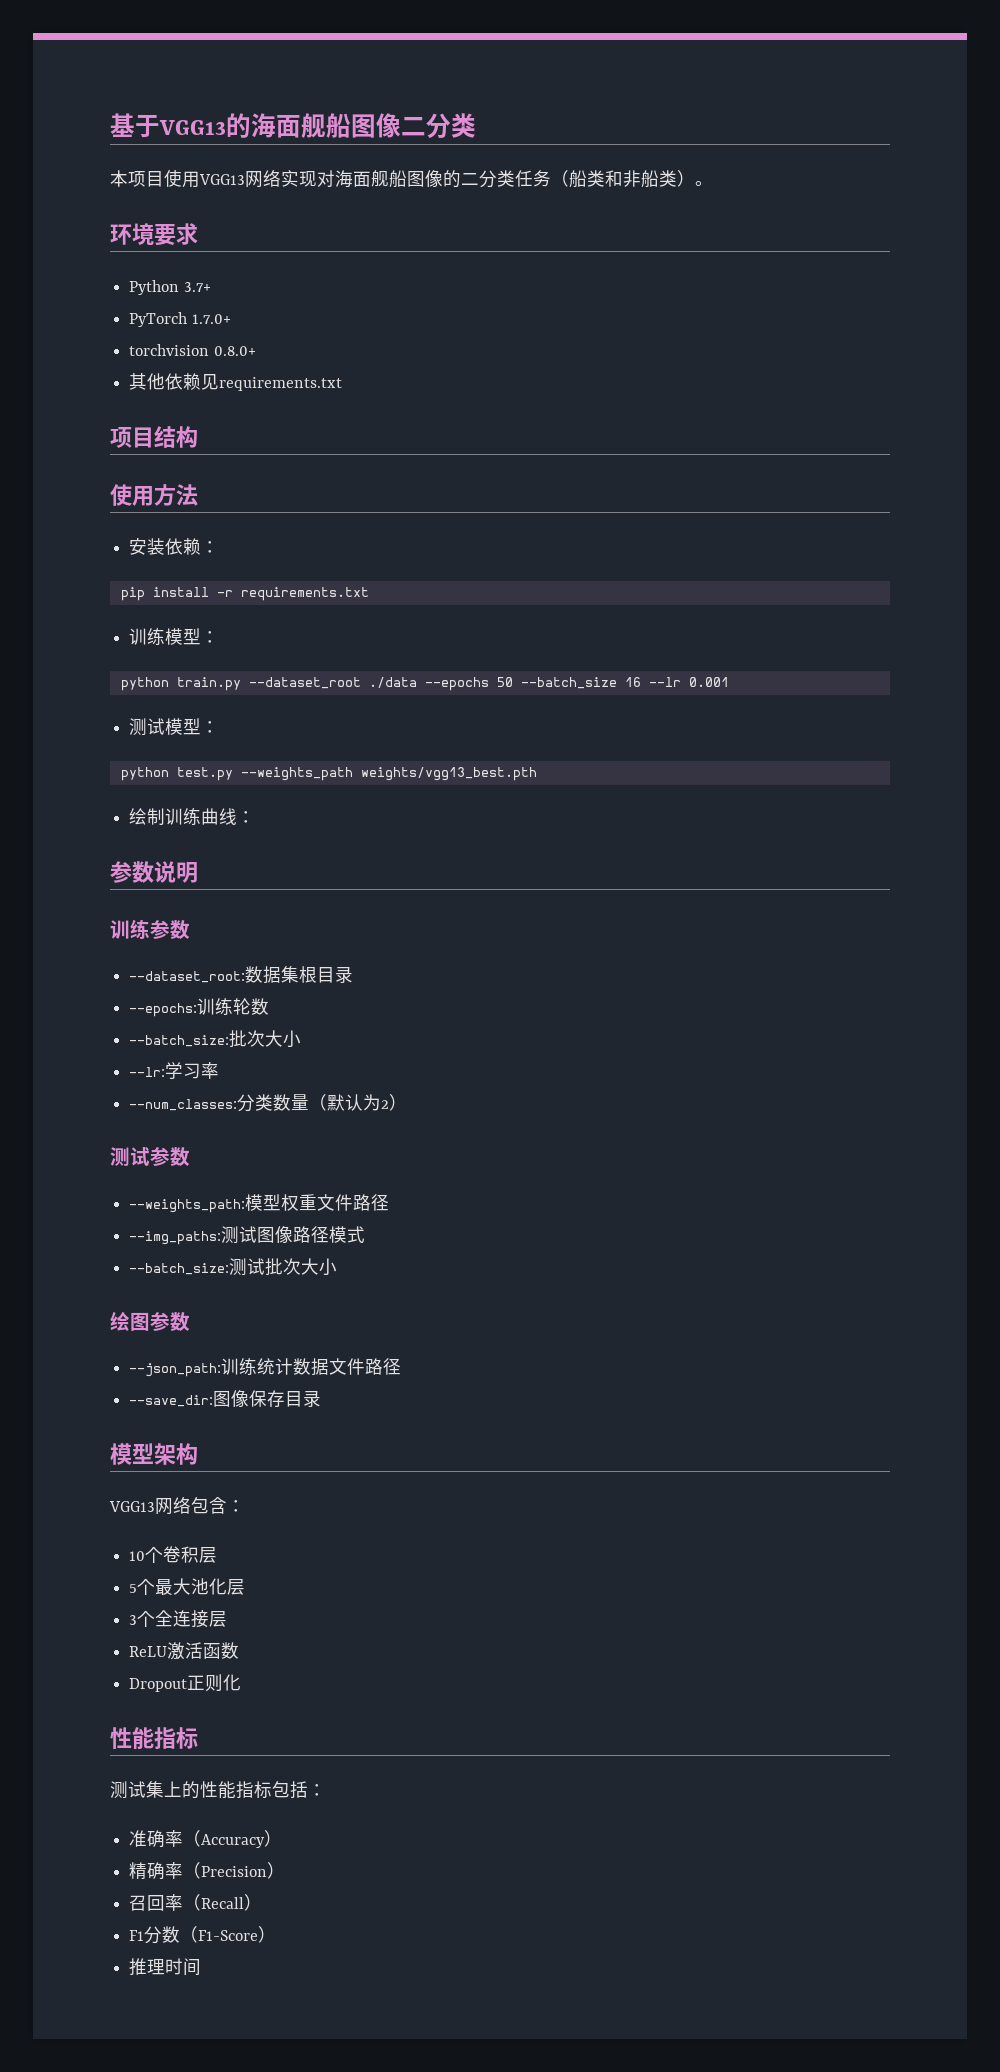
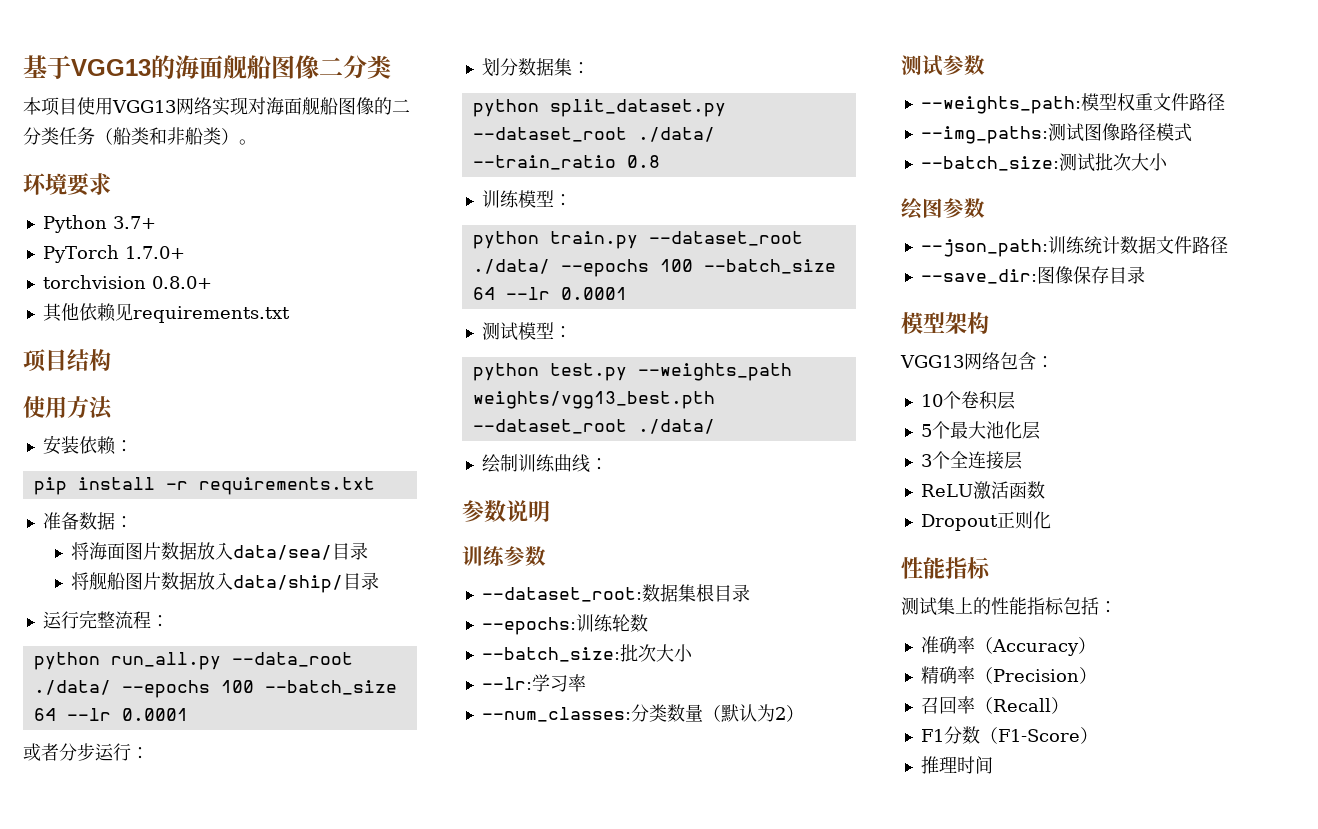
+ 准备数据：
+ 将海面图片数据放入data/sea/目录
+ 将舰船图片数据放入data/ship/目录
+ 运行完整流程：
+ python run_all.py --data_root ./data/ --epochs 100 --batch_size 64 --lr 0.0001
+ 或者分步运行：
+ 划分数据集：
+ python split_dataset.py --dataset_root ./data/ --train_ratio 0.8
- python train.py --dataset_root ./data --epochs 50 --batch_size 16 --lr 0.001
+ python train.py --dataset_root ./data/ --epochs 100 --batch_size 64 --lr 0.0001
- python test.py --weights_path weights/vgg13_best.pth
+ python test.py --weights_path weights/vgg13_best.pth --dataset_root ./data/

